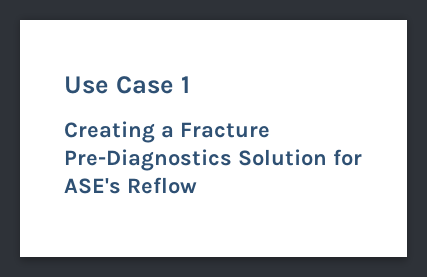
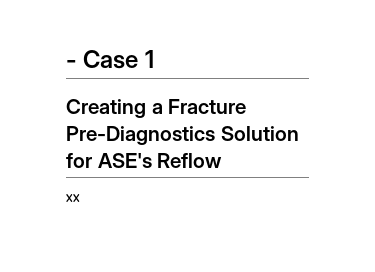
- Use Case 1
+ - Case 1
+ xx

